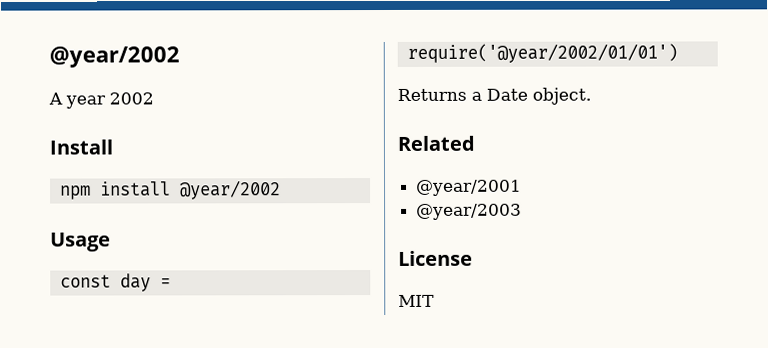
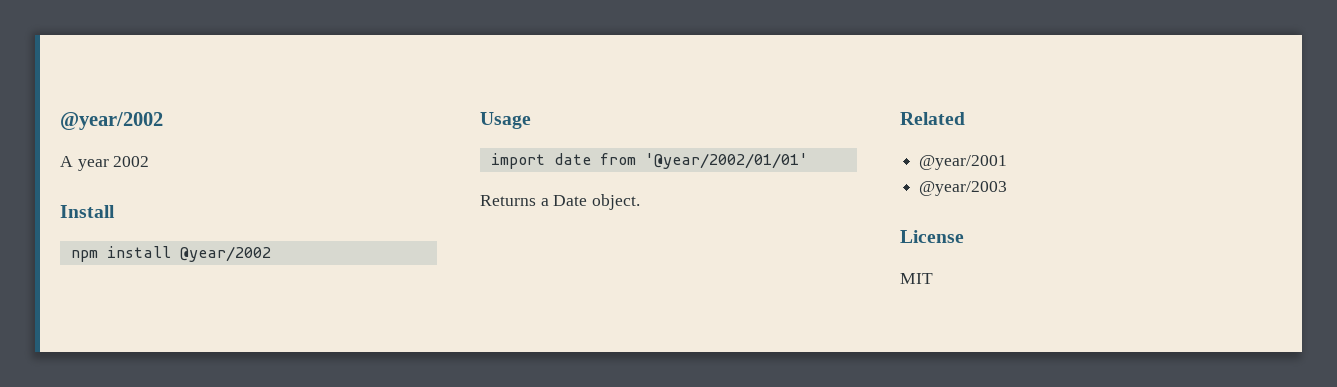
- const day = require('@year/2002/01/01')
+ import date from '@year/2002/01/01'

